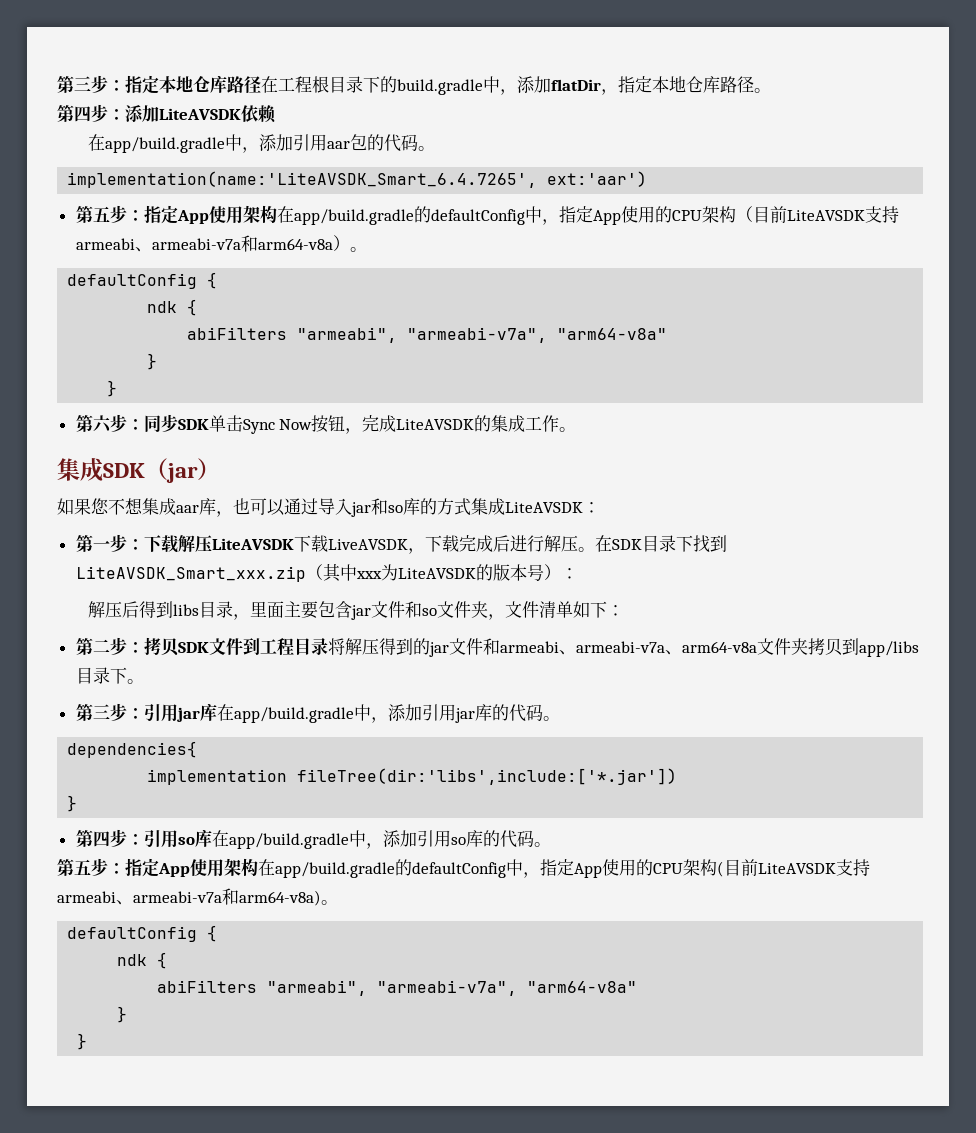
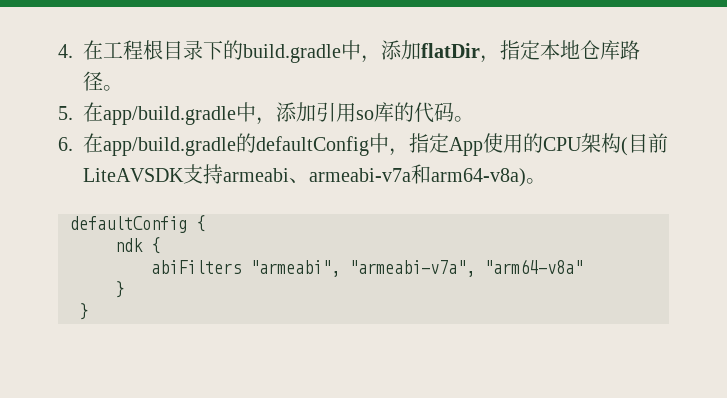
- 第三步：指定本地仓库路径在工程根目录下的build.gradle中，添加flatDir，指定本地仓库路径。
+ 4.在工程根目录下的build.gradle中，添加flatDir，指定本地仓库路径。
- 第四步：添加LiteAVSDK依赖
- 在app/build.gradle中，添加引用aar包的代码。
- implementation(name:'LiteAVSDK_Smart_6.4.7265', ext:'aar')
- 第五步：指定App使用架构在app/build.gradle的defaultConfig中，指定App使用的CPU架构（目前LiteAVSDK支持armeabi、armeabi-v7a和arm64-v8a）。
- defaultConfig {
- ndk {
- abiFilters "armeabi", "armeabi-v7a", "arm64-v8a"
- }
- }
- 第六步：同步SDK单击Sync Now按钮，完成LiteAVSDK的集成工作。
- 集成SDK（jar）
- 如果您不想集成aar库，也可以通过导入jar和so库的方式集成LiteAVSDK：
- 第一步：下载解压LiteAVSDK下载LiveAVSDK，下载完成后进行解压。在SDK目录下找到LiteAVSDK_Smart_xxx.zip（其中xxx为LiteAVSDK的版本号）：
- 解压后得到libs目录，里面主要包含jar文件和so文件夹，文件清单如下：
- 第二步：拷贝SDK文件到工程目录将解压得到的jar文件和armeabi、armeabi-v7a、arm64-v8a文件夹拷贝到app/libs目录下。
- 第三步：引用jar库在app/build.gradle中，添加引用jar库的代码。
- dependencies{
- implementation fileTree(dir:'libs',include:['*.jar'])
- }
- 第四步：引用so库在app/build.gradle中，添加引用so库的代码。
+ 5.在app/build.gradle中，添加引用so库的代码。
- 第五步：指定App使用架构在app/build.gradle的defaultConfig中，指定App使用的CPU架构(目前LiteAVSDK支持armeabi、armeabi-v7a和arm64-v8a)。
+ 6.在app/build.gradle的defaultConfig中，指定App使用的CPU架构(目前LiteAVSDK支持armeabi、armeabi-v7a和arm64-v8a)。

